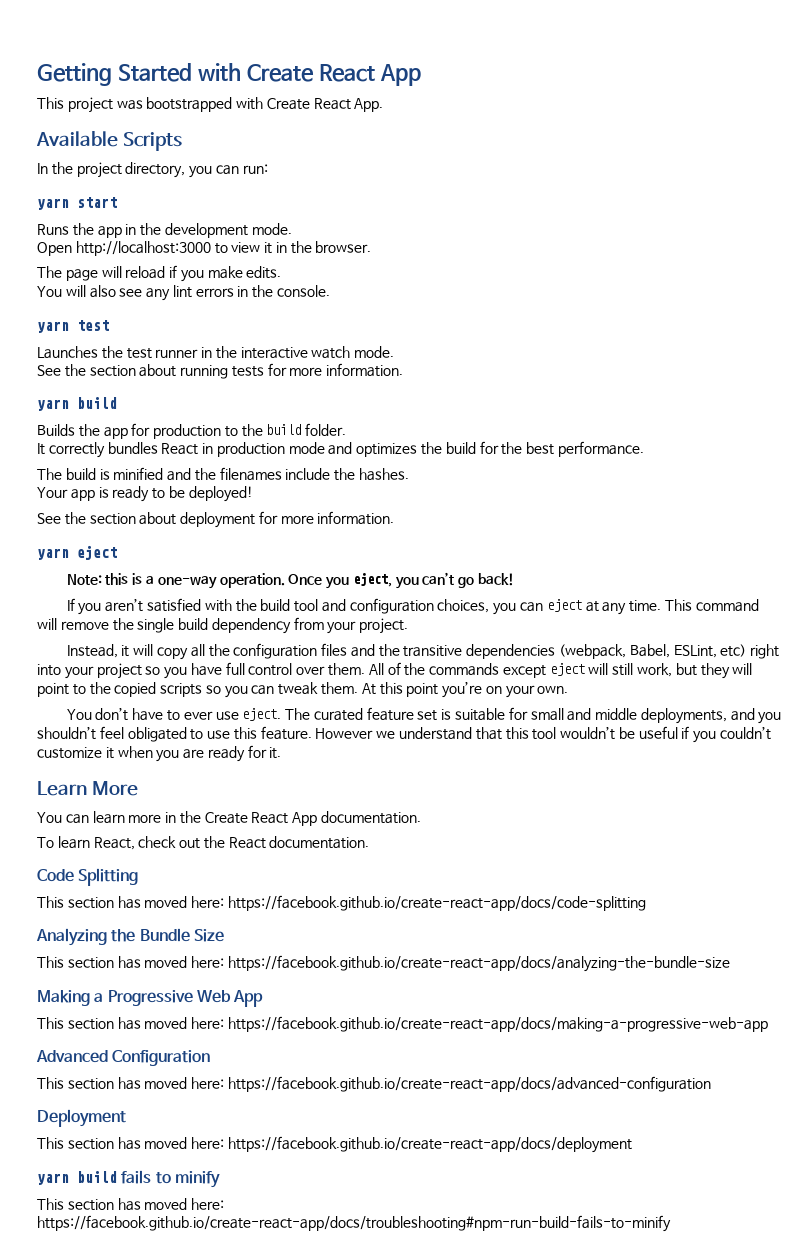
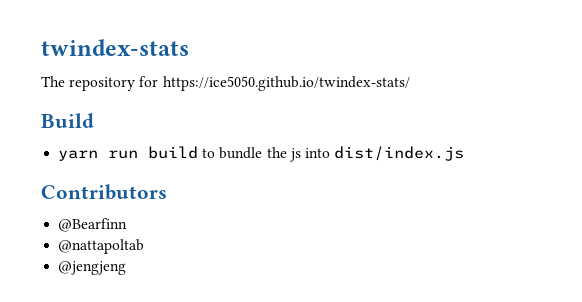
- Getting Started with Create React App
- This project was bootstrapped with Create React App.
- Available Scripts
- In the project directory, you can run:
- yarn start
- Runs the app in the development mode.
- Open http://localhost:3000 to view it in the browser.
- The page will reload if you make edits.
- You will also see any lint errors in the console.
- yarn test
- Launches the test runner in the interactive watch mode.
- See the section about running tests for more information.
- yarn build
- Builds the app for production to the build folder.
- It correctly bundles React in production mode and optimizes the build for the best performance.
- The build is minified and the filenames include the hashes.
- Your app is ready to be deployed!
- See the section about deployment for more information.
- yarn eject
- Note: this is a one-way operation. Once you eject, you can’t go back!
- If you aren’t satisfied with the build tool and configuration choices, you can eject at any time. This command will remove the single build dependency from your project.
- Instead, it will copy all the configuration files and the transitive dependencies (webpack, Babel, ESLint, etc) right into your project so you have full control over them. All of the commands except eject will still work, but they will point to the copied scripts so you can tweak them. At this point you’re on your own.
- You don’t have to ever use eject. The curated feature set is suitable for small and middle deployments, and you shouldn’t feel obligated to use this feature. However we understand that this tool wouldn’t be useful if you couldn’t customize it when you are ready for it.
- Learn More
- You can learn more in the Create React App documentation.
- To learn React, check out the React documentation.
- Code Splitting
- This section has moved here: https://facebook.github.io/create-react-app/docs/code-splitting
- Analyzing the Bundle Size
- This section has moved here: https://facebook.github.io/create-react-app/docs/analyzing-the-bundle-size
- Making a Progressive Web App
- This section has moved here: https://facebook.github.io/create-react-app/docs/making-a-progressive-web-app
- Advanced Configuration
- This section has moved here: https://facebook.github.io/create-react-app/docs/advanced-configuration
- Deployment
- This section has moved here: https://facebook.github.io/create-react-app/docs/deployment
- yarn build fails to minify
- This section has moved here: https://facebook.github.io/create-react-app/docs/troubleshooting#npm-run-build-fails-to-minify
+ twindex-stats
+ The repository for https://ice5050.github.io/twindex-stats/
+ Build
+ yarn run build to bundle the js into dist/index.js
+ Contributors
+ @Bearfinn
+ @nattapoltab
+ @jengjeng

